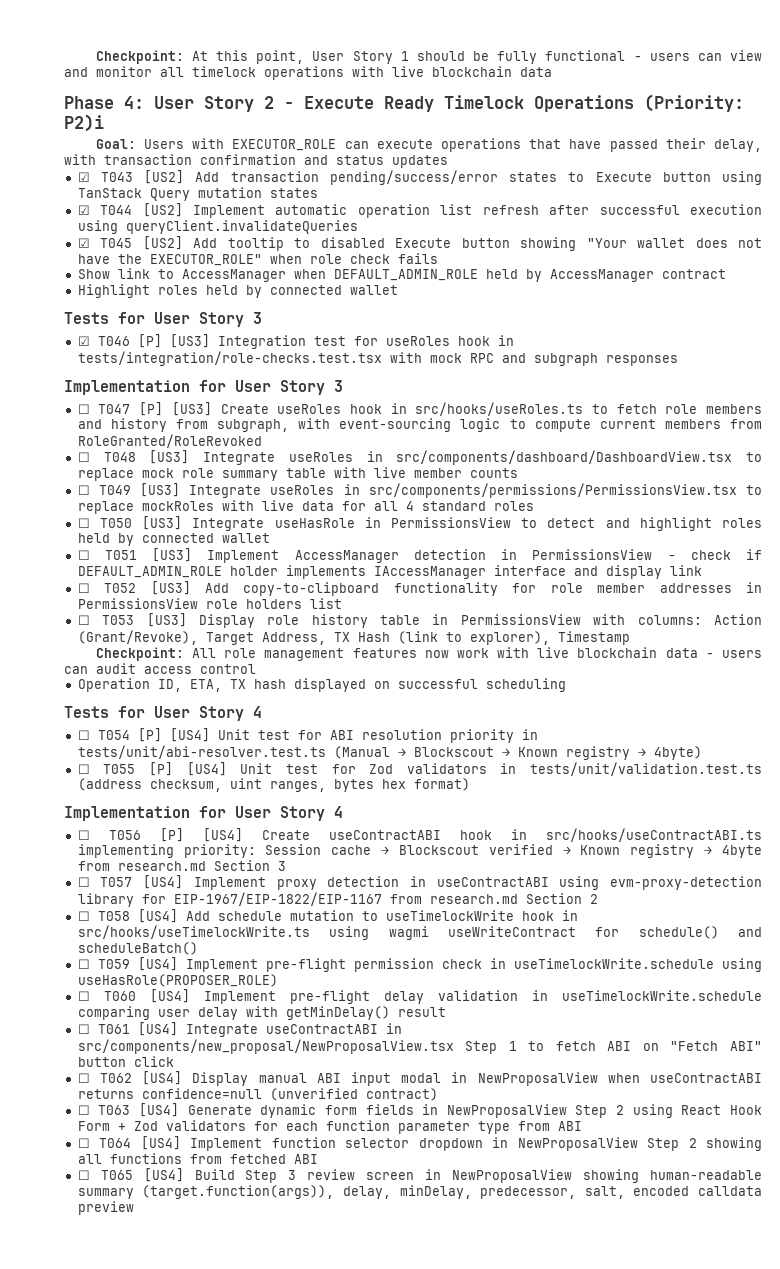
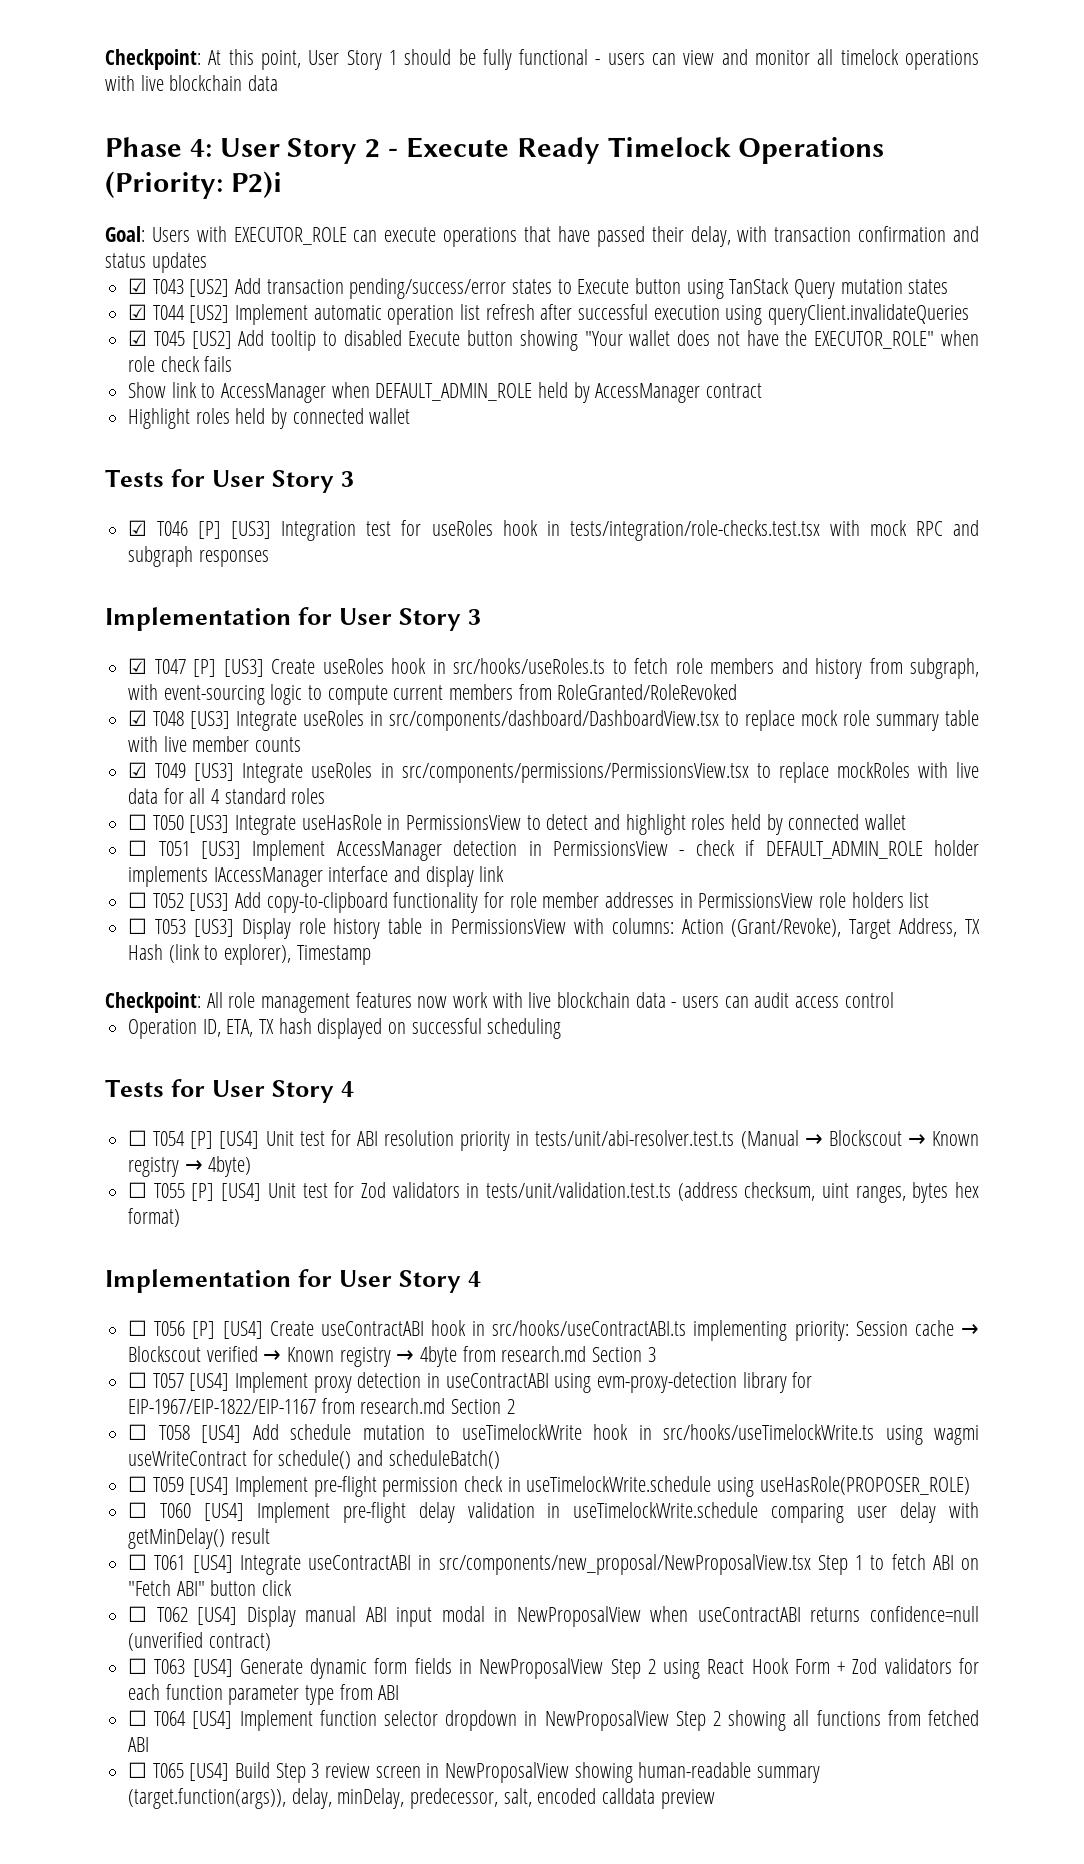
- ☐ T047 [P] [US3] Create useRoles hook in src/hooks/useRoles.ts to fetch role members and history from subgraph, with event-sourcing logic to compute current members from RoleGranted/RoleRevoked
+ ☑ T047 [P] [US3] Create useRoles hook in src/hooks/useRoles.ts to fetch role members and history from subgraph, with event-sourcing logic to compute current members from RoleGranted/RoleRevoked
- ☐ T048 [US3] Integrate useRoles in src/components/dashboard/DashboardView.tsx to replace mock role summary table with live member counts
+ ☑ T048 [US3] Integrate useRoles in src/components/dashboard/DashboardView.tsx to replace mock role summary table with live member counts
- ☐ T049 [US3] Integrate useRoles in src/components/permissions/PermissionsView.tsx to replace mockRoles with live data for all 4 standard roles
+ ☑ T049 [US3] Integrate useRoles in src/components/permissions/PermissionsView.tsx to replace mockRoles with live data for all 4 standard roles

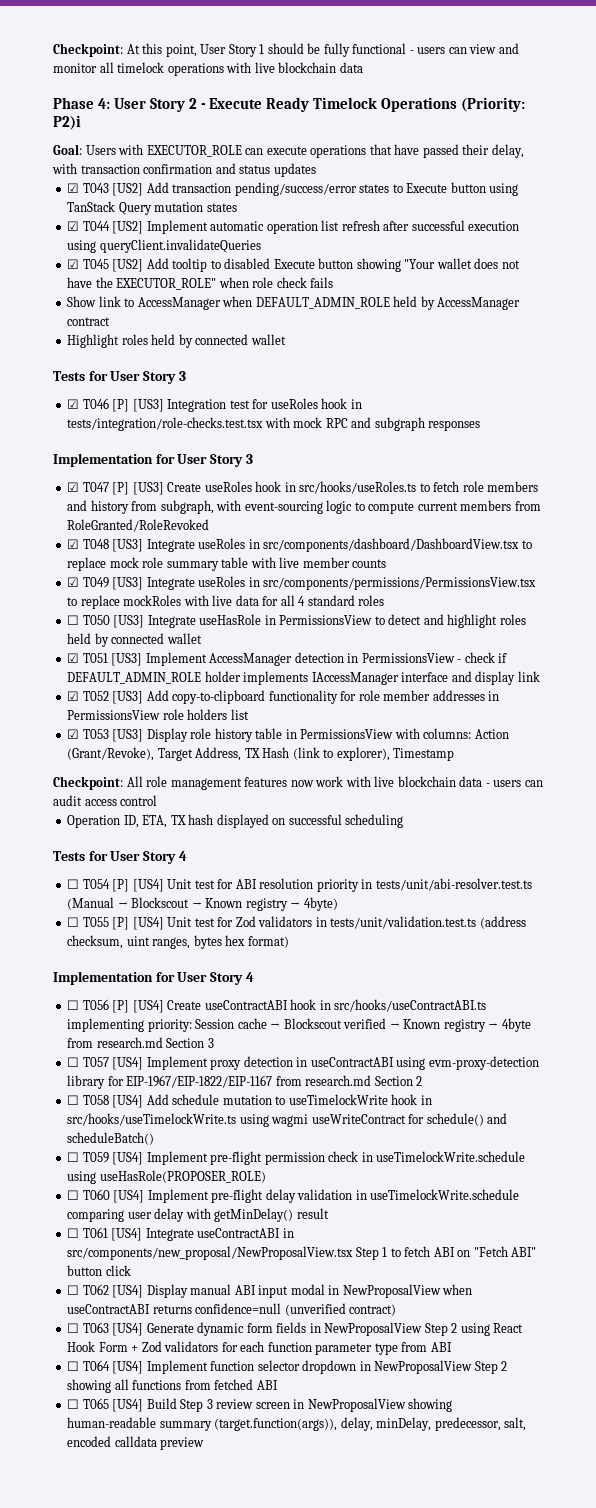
- ☐ T051 [US3] Implement AccessManager detection in PermissionsView - check if DEFAULT_ADMIN_ROLE holder implements IAccessManager interface and display link
+ ☑ T051 [US3] Implement AccessManager detection in PermissionsView - check if DEFAULT_ADMIN_ROLE holder implements IAccessManager interface and display link
- ☐ T052 [US3] Add copy-to-clipboard functionality for role member addresses in PermissionsView role holders list
+ ☑ T052 [US3] Add copy-to-clipboard functionality for role member addresses in PermissionsView role holders list
- ☐ T053 [US3] Display role history table in PermissionsView with columns: Action (Grant/Revoke), Target Address, TX Hash (link to explorer), Timestamp
+ ☑ T053 [US3] Display role history table in PermissionsView with columns: Action (Grant/Revoke), Target Address, TX Hash (link to explorer), Timestamp

